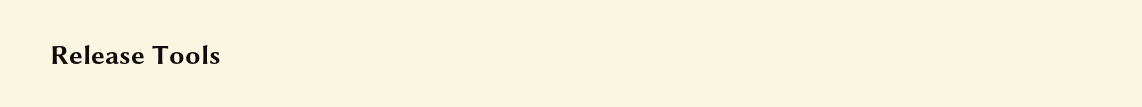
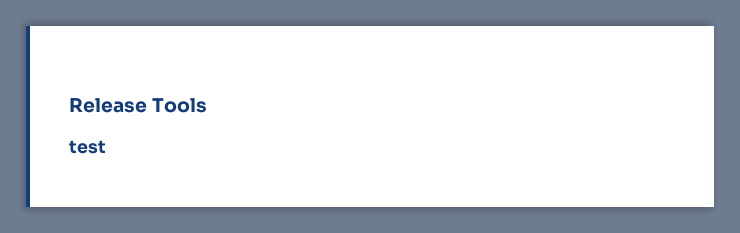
+ test

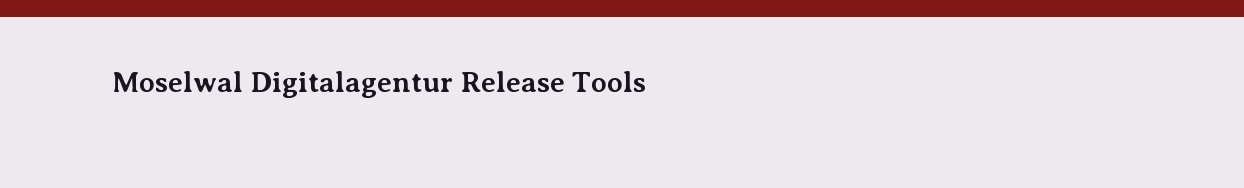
- Release Tools
+ Moselwal Digitalagentur Release Tools
- test

